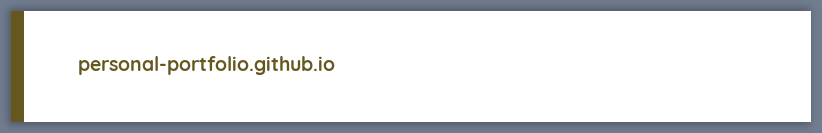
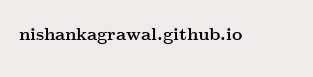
- personal-portfolio.github.io
+ nishankagrawal.github.io

